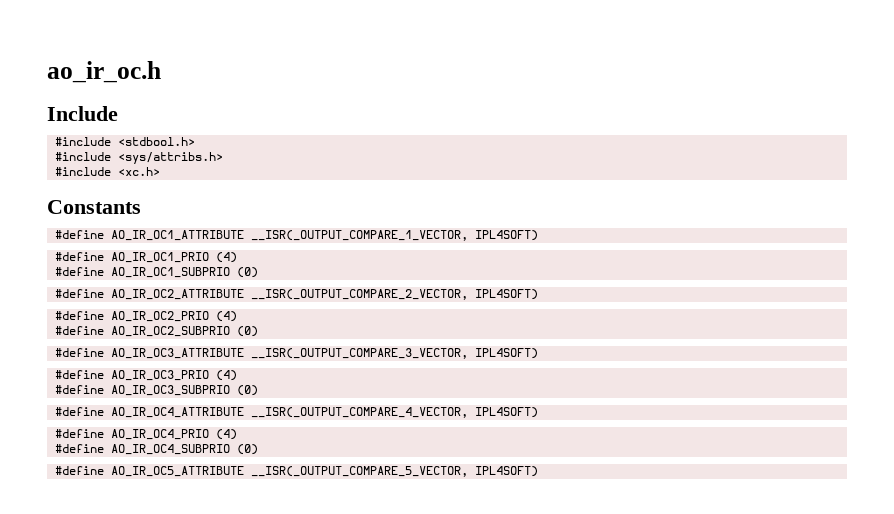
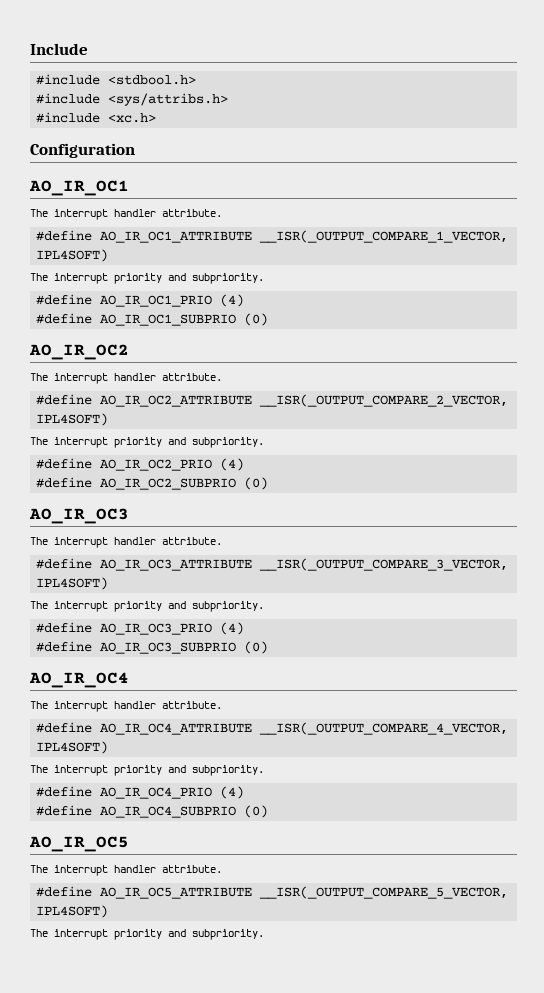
- ao_ir_oc.h
- Constants
+ Configuration
+ AO_IR_OC1
+ The interrupt handler attribute.
  #define AO_IR_OC1_ATTRIBUTE __ISR(_OUTPUT_COMPARE_1_VECTOR, IPL4SOFT)
+ The interrupt priority and subpriority.
+ AO_IR_OC2
+ The interrupt handler attribute.
  #define AO_IR_OC2_ATTRIBUTE __ISR(_OUTPUT_COMPARE_2_VECTOR, IPL4SOFT)
+ The interrupt priority and subpriority.
+ AO_IR_OC3
+ The interrupt handler attribute.
  #define AO_IR_OC3_ATTRIBUTE __ISR(_OUTPUT_COMPARE_3_VECTOR, IPL4SOFT)
+ The interrupt priority and subpriority.
+ AO_IR_OC4
+ The interrupt handler attribute.
  #define AO_IR_OC4_ATTRIBUTE __ISR(_OUTPUT_COMPARE_4_VECTOR, IPL4SOFT)
+ The interrupt priority and subpriority.
+ AO_IR_OC5
+ The interrupt handler attribute.
  #define AO_IR_OC5_ATTRIBUTE __ISR(_OUTPUT_COMPARE_5_VECTOR, IPL4SOFT)
+ The interrupt priority and subpriority.

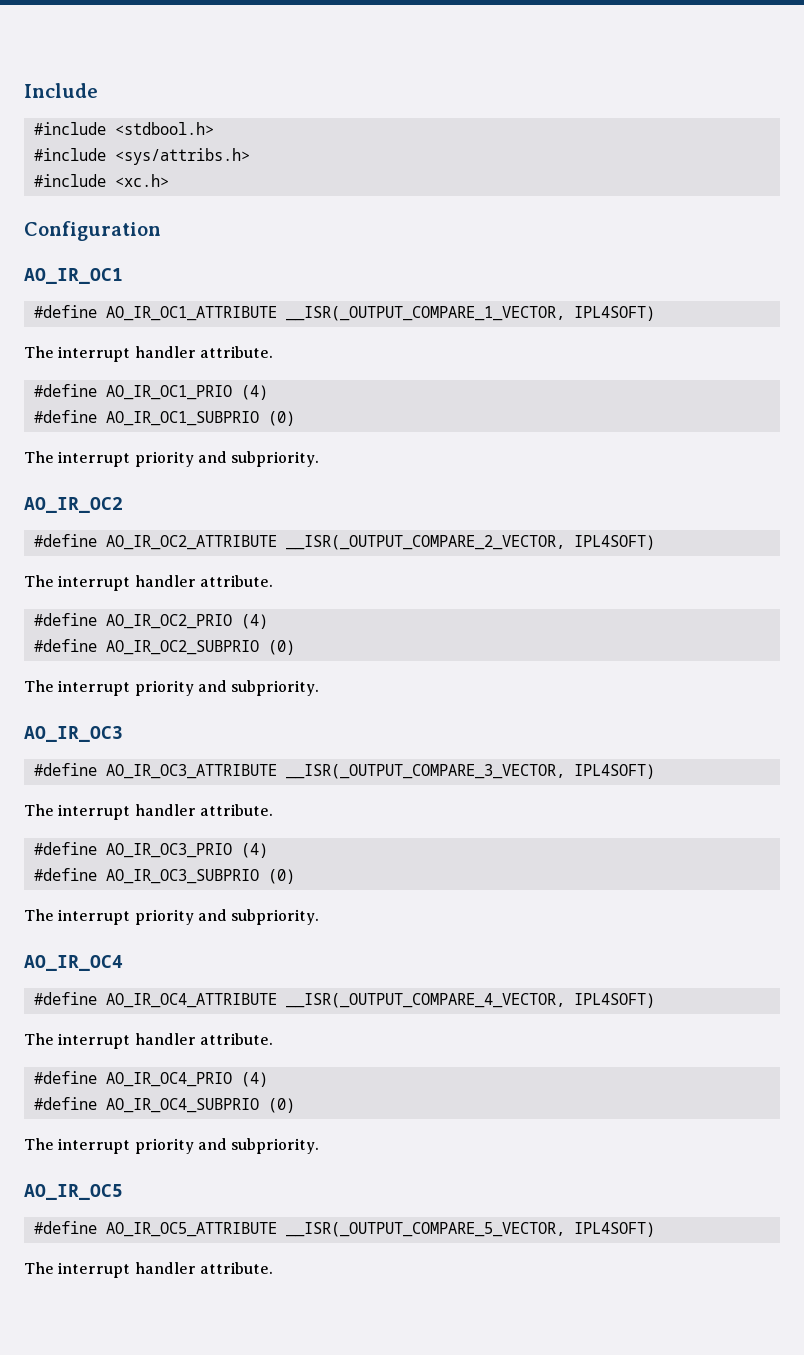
  AO_IR_OC1
- The interrupt handler attribute.
  #define AO_IR_OC1_ATTRIBUTE __ISR(_OUTPUT_COMPARE_1_VECTOR, IPL4SOFT)
- The interrupt priority and subpriority.
+ The interrupt handler attribute.
  #define AO_IR_OC1_SUBPRIO (0)
+ The interrupt priority and subpriority.
  AO_IR_OC2
- The interrupt handler attribute.
  #define AO_IR_OC2_ATTRIBUTE __ISR(_OUTPUT_COMPARE_2_VECTOR, IPL4SOFT)
- The interrupt priority and subpriority.
+ The interrupt handler attribute.
  #define AO_IR_OC2_SUBPRIO (0)
+ The interrupt priority and subpriority.
  AO_IR_OC3
- The interrupt handler attribute.
  #define AO_IR_OC3_ATTRIBUTE __ISR(_OUTPUT_COMPARE_3_VECTOR, IPL4SOFT)
- The interrupt priority and subpriority.
+ The interrupt handler attribute.
  #define AO_IR_OC3_SUBPRIO (0)
+ The interrupt priority and subpriority.
  AO_IR_OC4
- The interrupt handler attribute.
  #define AO_IR_OC4_ATTRIBUTE __ISR(_OUTPUT_COMPARE_4_VECTOR, IPL4SOFT)
- The interrupt priority and subpriority.
+ The interrupt handler attribute.
  #define AO_IR_OC4_SUBPRIO (0)
+ The interrupt priority and subpriority.
  AO_IR_OC5
- The interrupt handler attribute.
  #define AO_IR_OC5_ATTRIBUTE __ISR(_OUTPUT_COMPARE_5_VECTOR, IPL4SOFT)
- The interrupt priority and subpriority.
+ The interrupt handler attribute.

